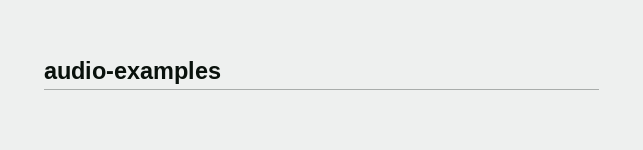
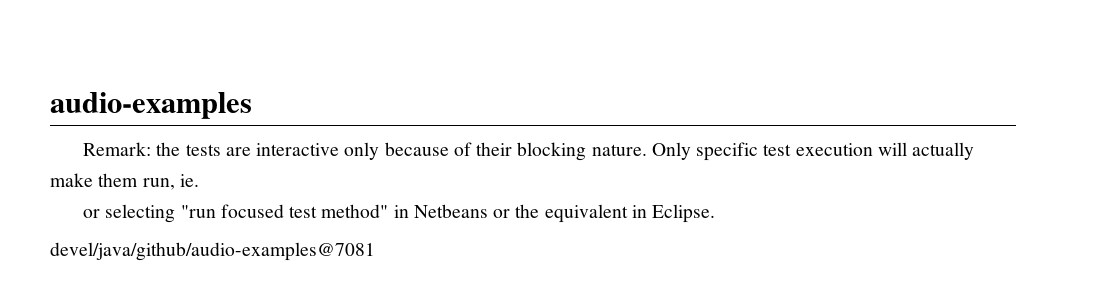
+ Remark: the tests are interactive only because of their blocking nature. Only specific test execution will actually make them run, ie.
+ or selecting "run focused test method" in Netbeans or the equivalent in Eclipse.
+ devel/java/github/audio-examples@7081

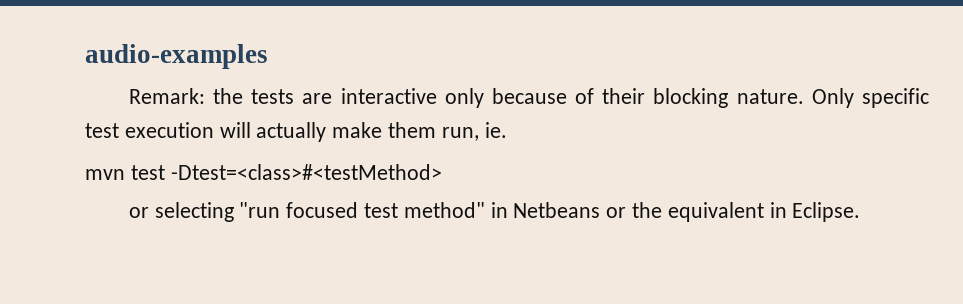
+ mvn test -Dtest=<class>#<testMethod>
- devel/java/github/audio-examples@7081

